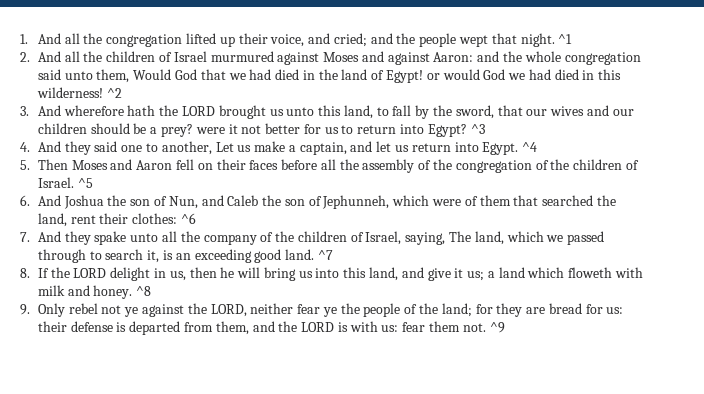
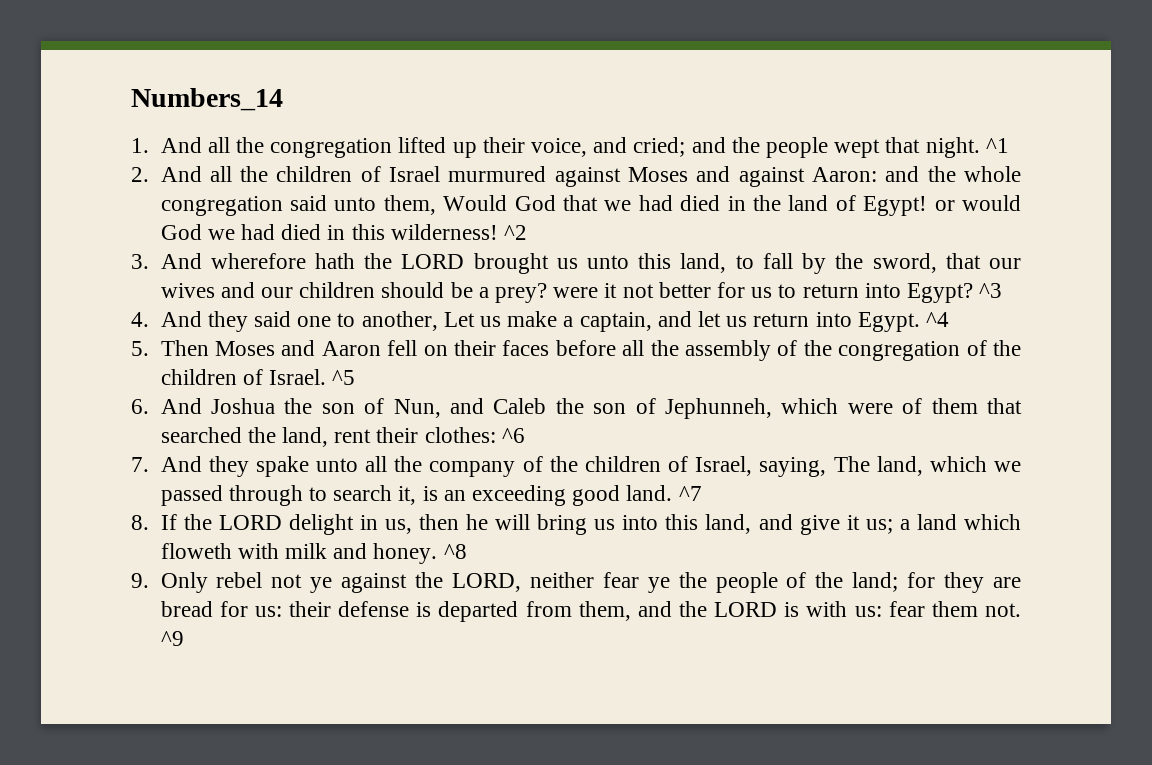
+ Numbers_14

